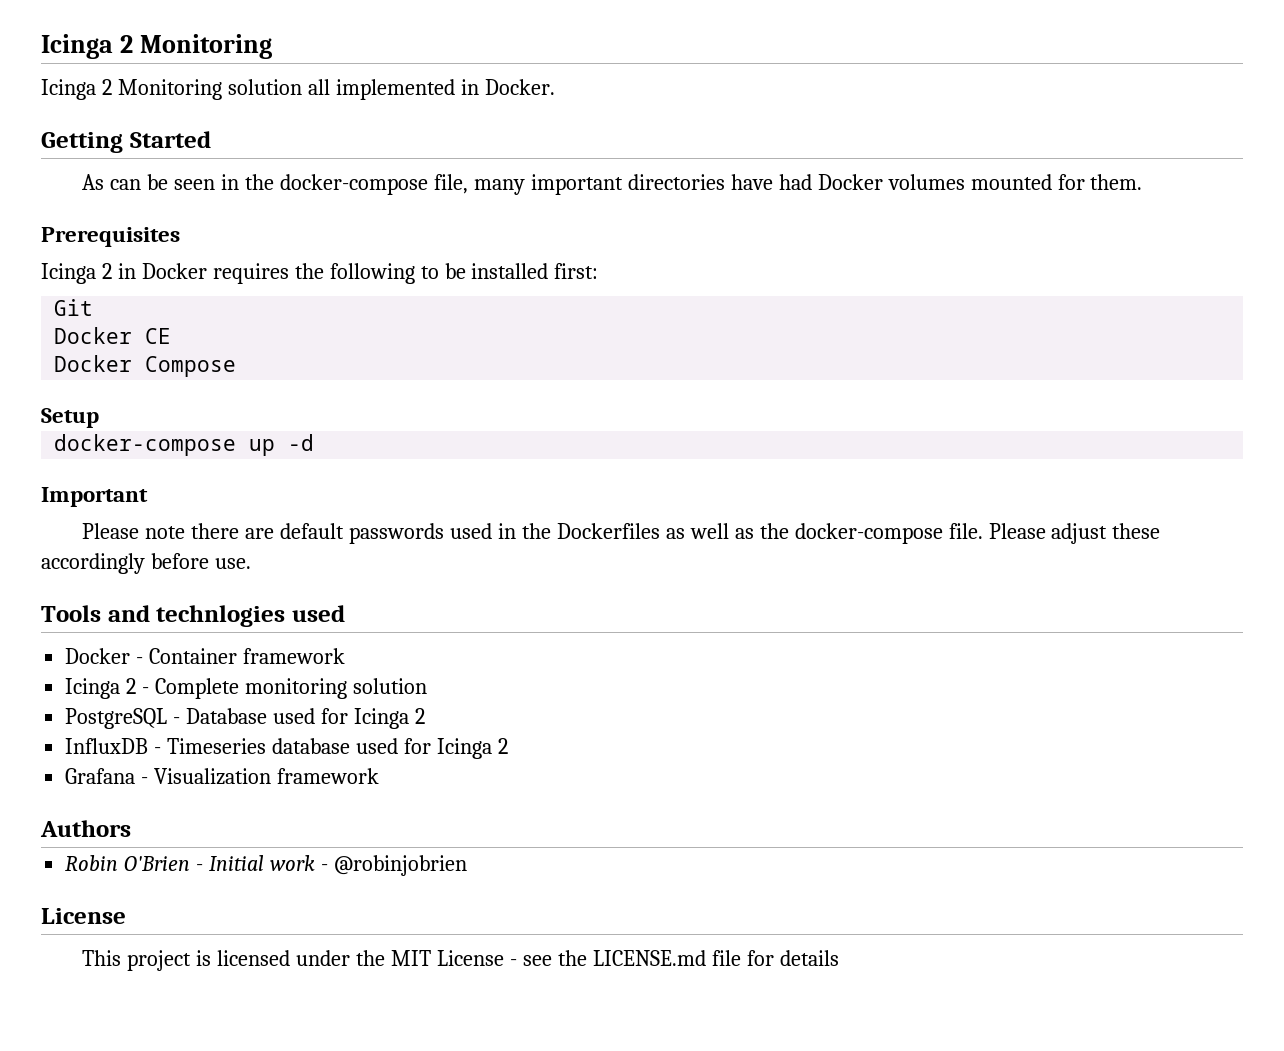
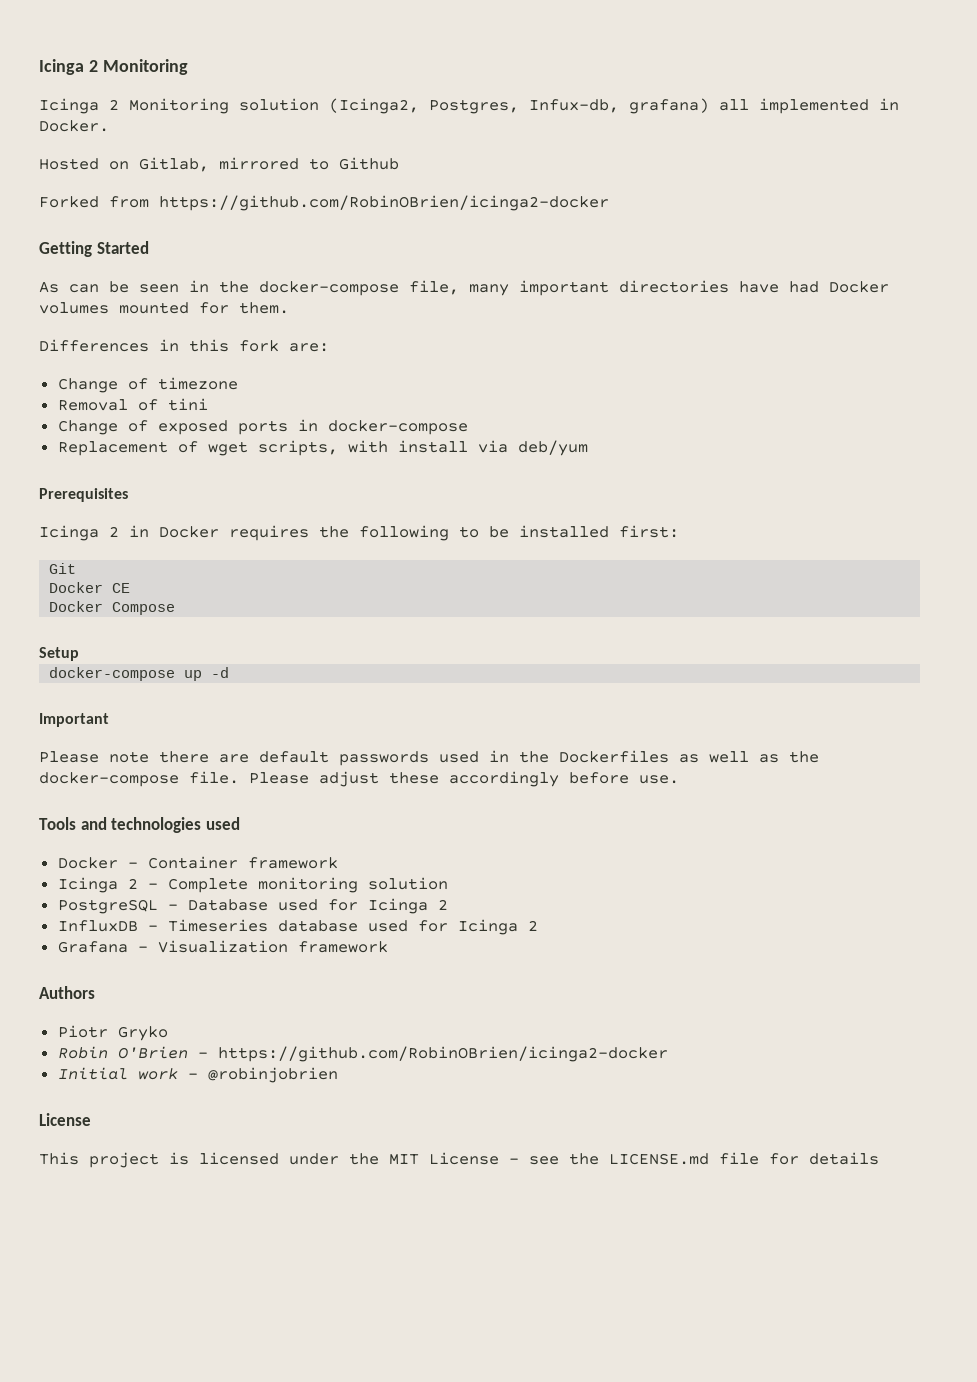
- Icinga 2 Monitoring solution all implemented in Docker.
+ Icinga 2 Monitoring solution (Icinga2, Postgres, Infux-db, grafana) all implemented in Docker.
+ Hosted on Gitlab, mirrored to Github
+ Forked from https://github.com/RobinOBrien/icinga2-docker
+ Differences in this fork are:
+ Change of timezone
+ Removal of tini
+ Change of exposed ports in docker-compose
+ Replacement of wget scripts, with install via deb/yum
- Tools and technlogies used
+ Tools and technologies used
+ Piotr Gryko
- Robin O'Brien - Initial work - @robinjobrien
+ Robin O'Brien - https://github.com/RobinOBrien/icinga2-docker
+ Initial work - @robinjobrien

